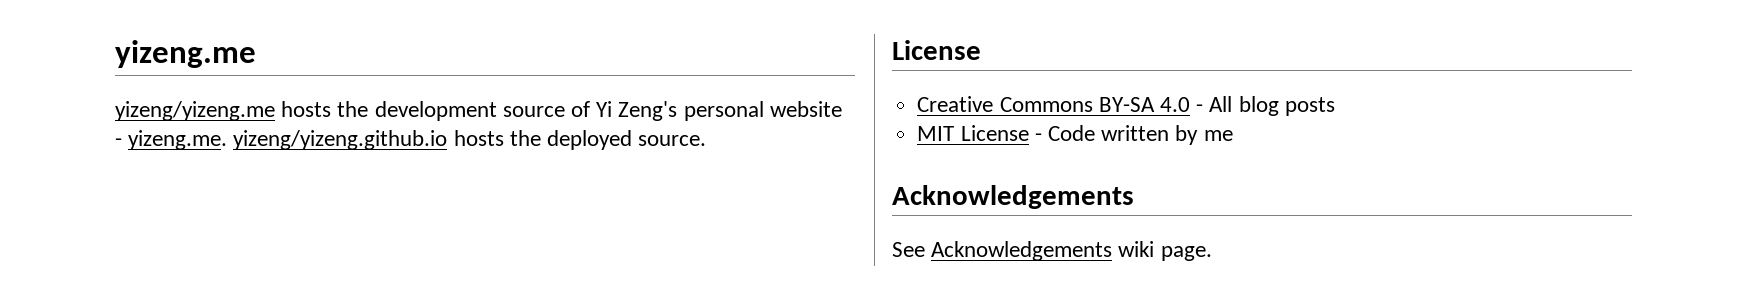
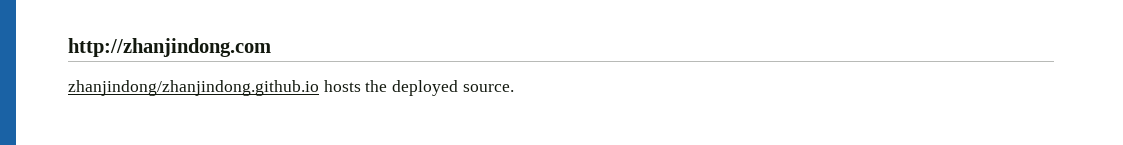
- yizeng.me
- yizeng/yizeng.me hosts the development source of Yi Zeng's personal website - yizeng.me. yizeng/yizeng.github.io hosts the deployed source.
- License
- Creative Commons BY-SA 4.0 - All blog posts
- MIT License - Code written by me
- Acknowledgements
- See Acknowledgements wiki page.
+ http://zhanjindong.com
+ zhanjindong/zhanjindong.github.io hosts the deployed source.

